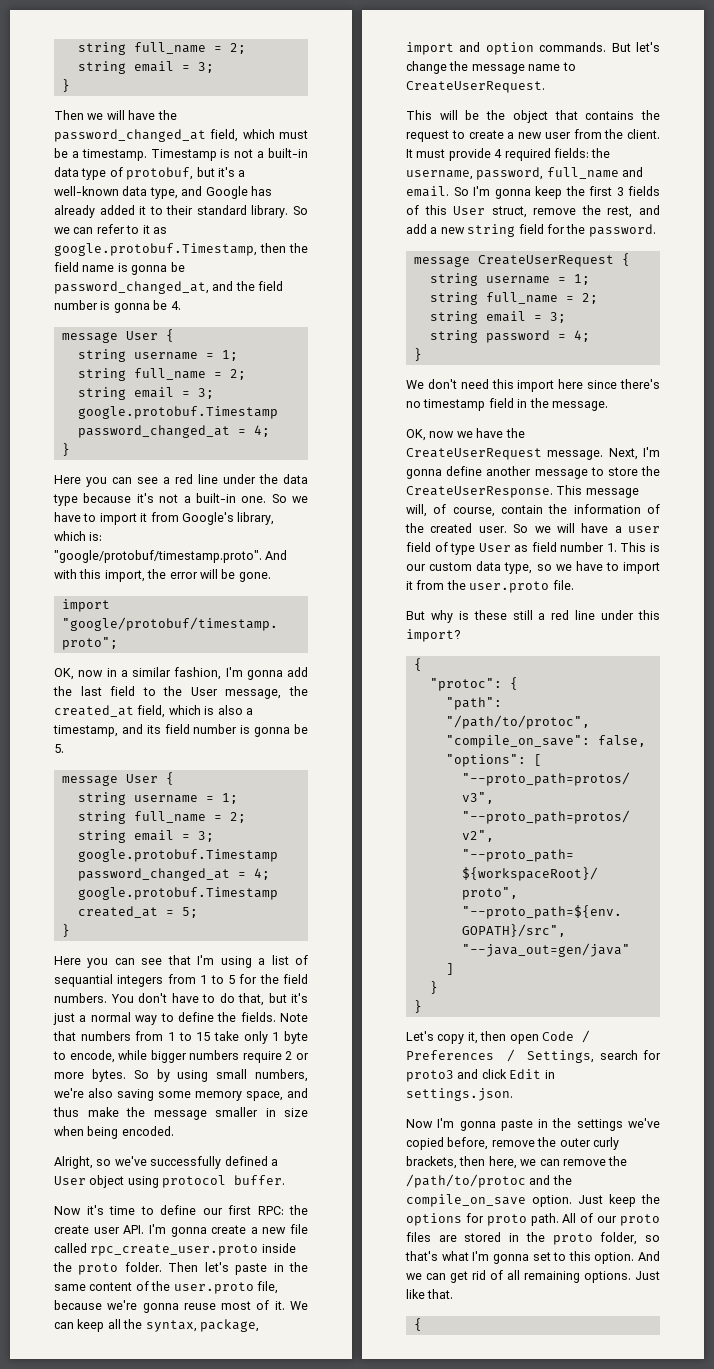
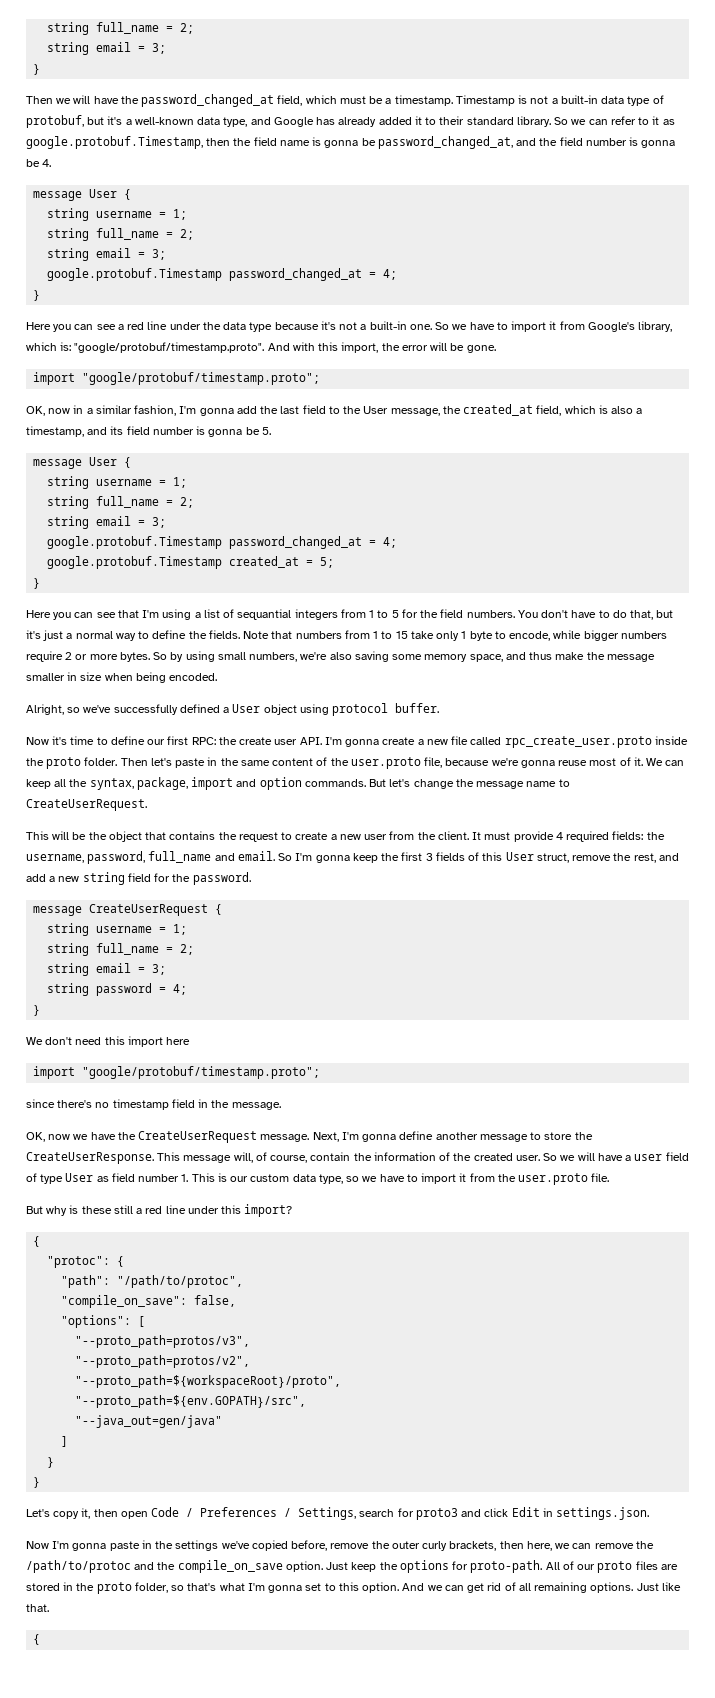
- We don't need this import here since there's no timestamp field in the message.
+ We don't need this import here
+ import "google/protobuf/timestamp.proto";
+ since there's no timestamp field in the message.
- Just keep the options for proto path.
+ Just keep the options for proto-path.

